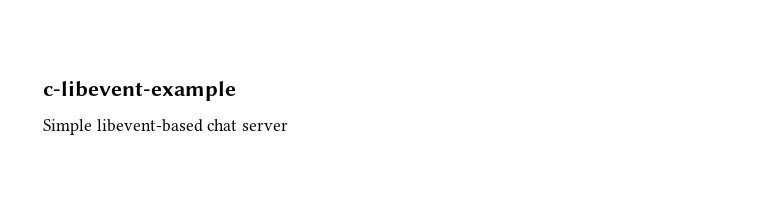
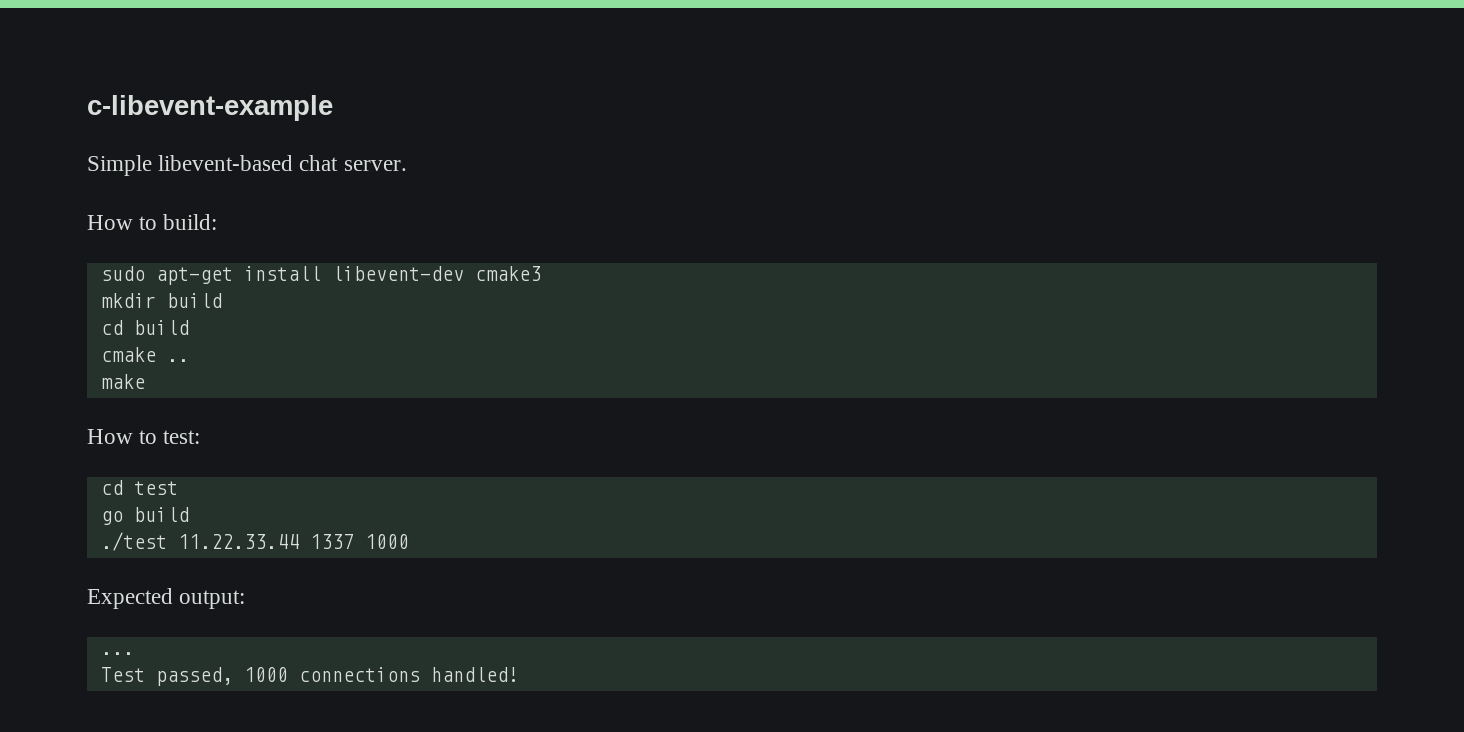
- Simple libevent-based chat server
+ Simple libevent-based chat server.
+ How to build:
+ sudo apt-get install libevent-dev cmake3
+ mkdir build
+ cd build
+ cmake ..
+ make
+ How to test:
+ cd test
+ go build
+ ./test 11.22.33.44 1337 1000
+ Expected output:
+ ...
+ Test passed, 1000 connections handled!

